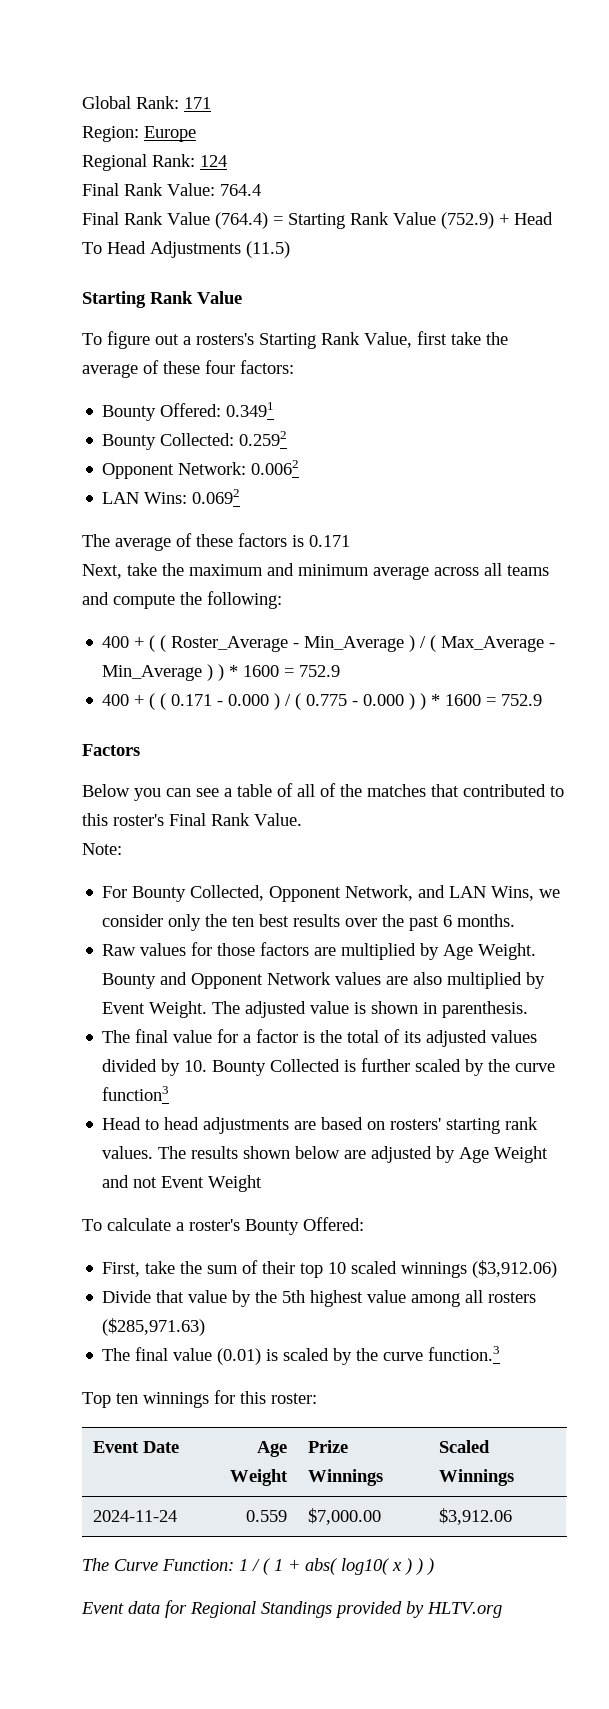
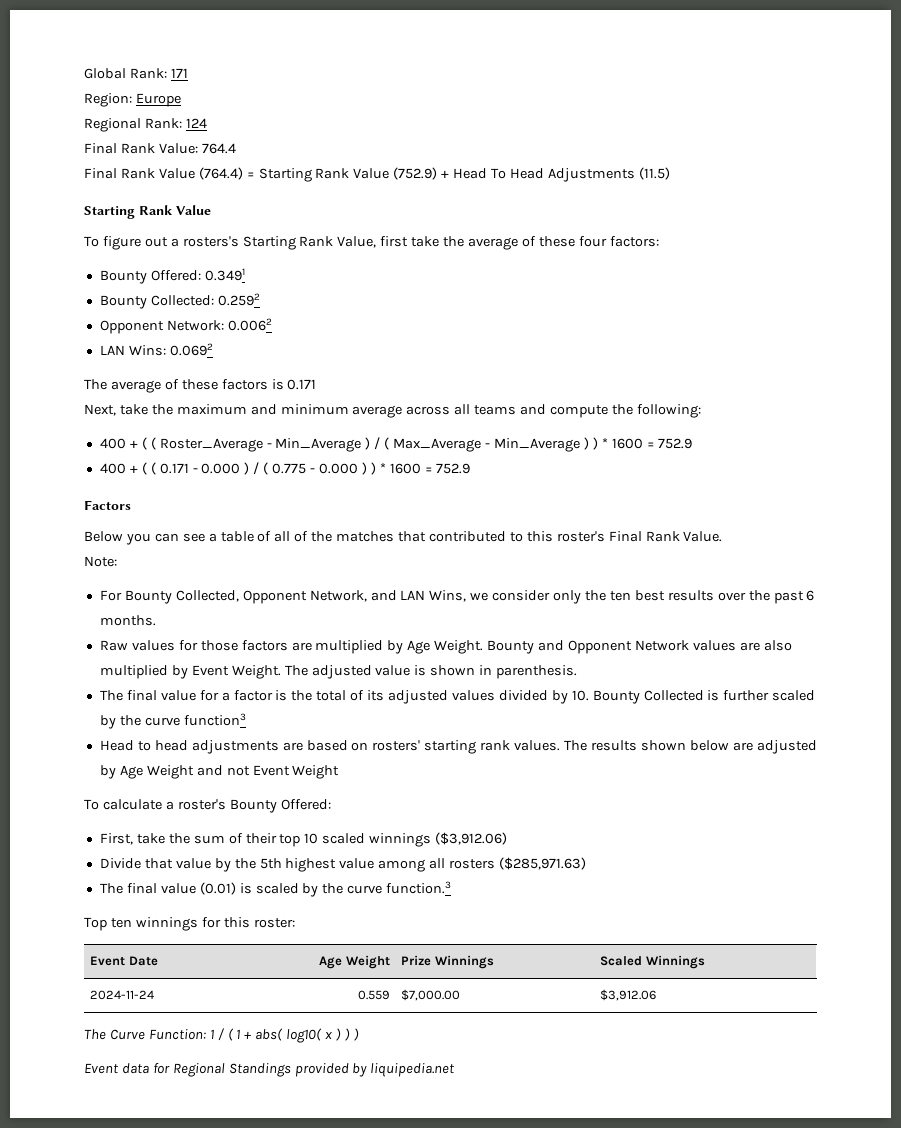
- Event data for Regional Standings provided by HLTV.org
+ Event data for Regional Standings provided by liquipedia.net

